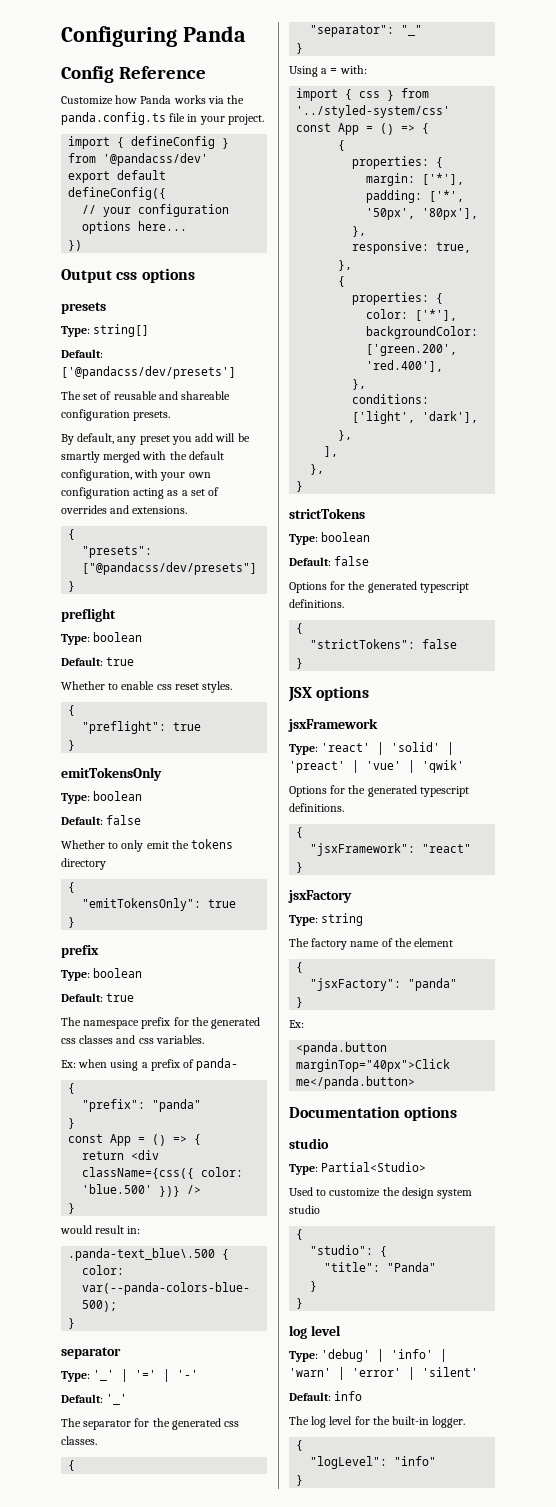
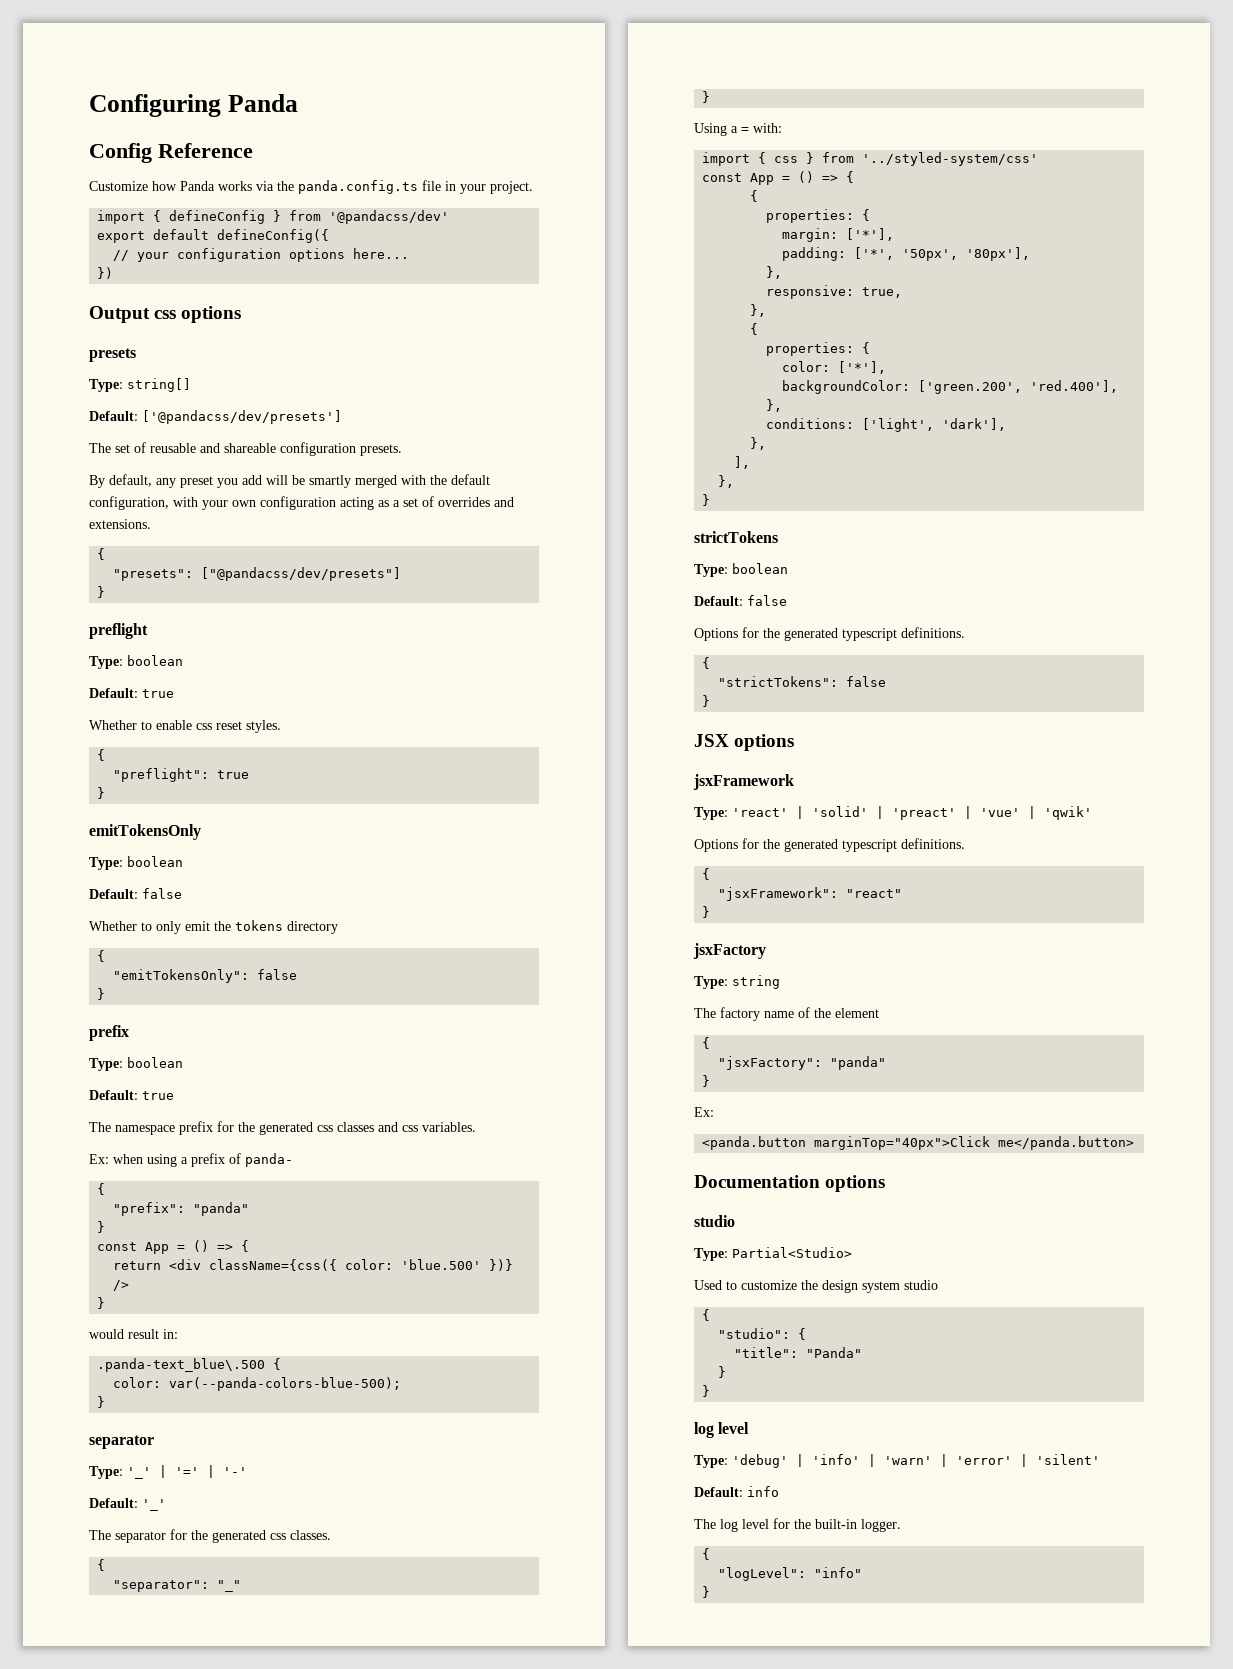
- "emitTokensOnly": true
+ "emitTokensOnly": false

